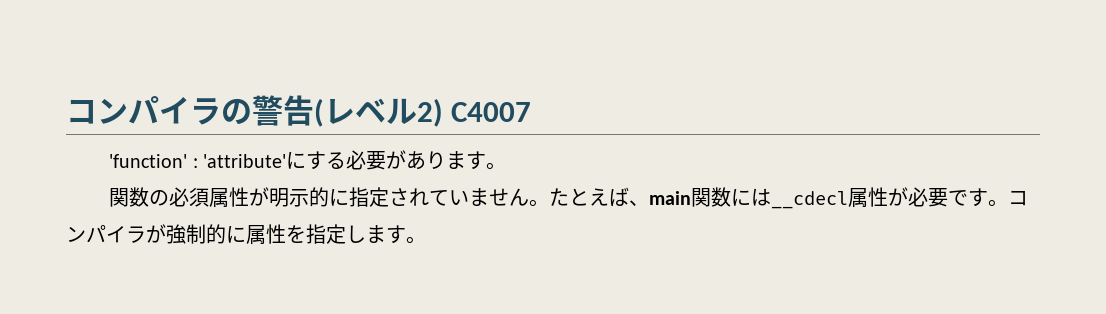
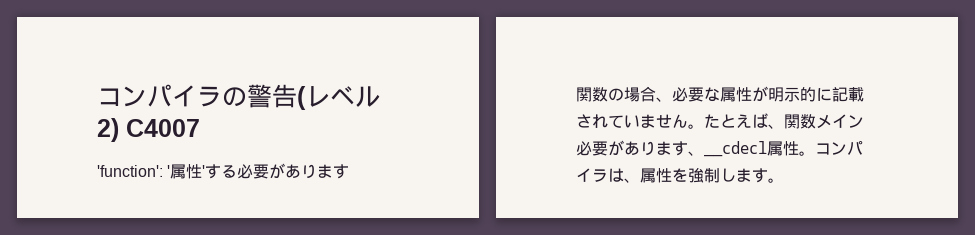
- 'function' : 'attribute'にする必要があります。
+ 'function': '属性'する必要があります
- 関数の必須属性が明示的に指定されていません。
+ 関数の場合、必要な属性が明示的に記載されていません。
- たとえば、main関数には__cdecl属性が必要です。コンパイラが強制的に属性を指定します。
+ たとえば、関数メイン必要があります、__cdecl属性。コンパイラは、属性を強制します。

